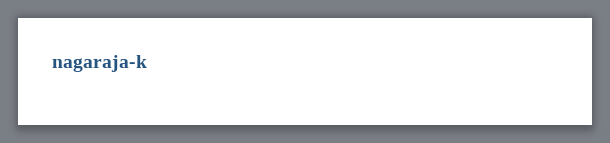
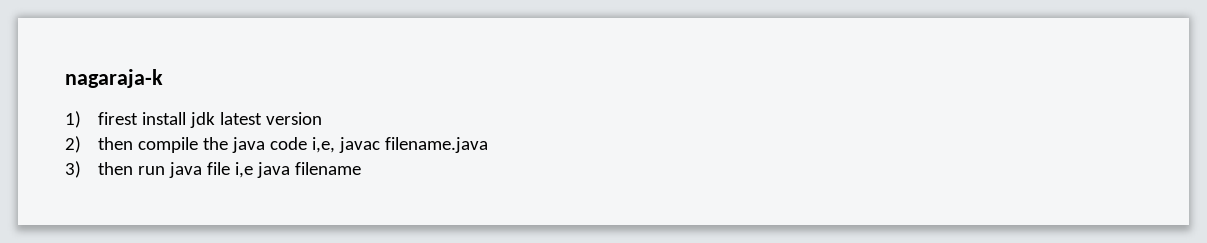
+ 1) firest install jdk latest version
+ 2) then compile the java code i,e, javac filename.java
+ 3) then run java file i,e java filename

